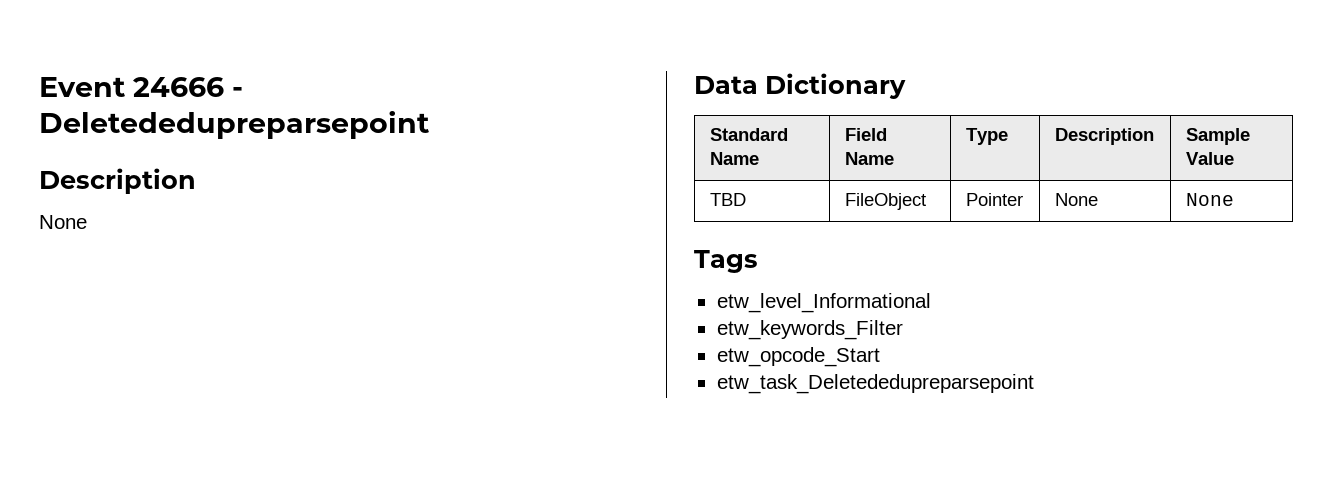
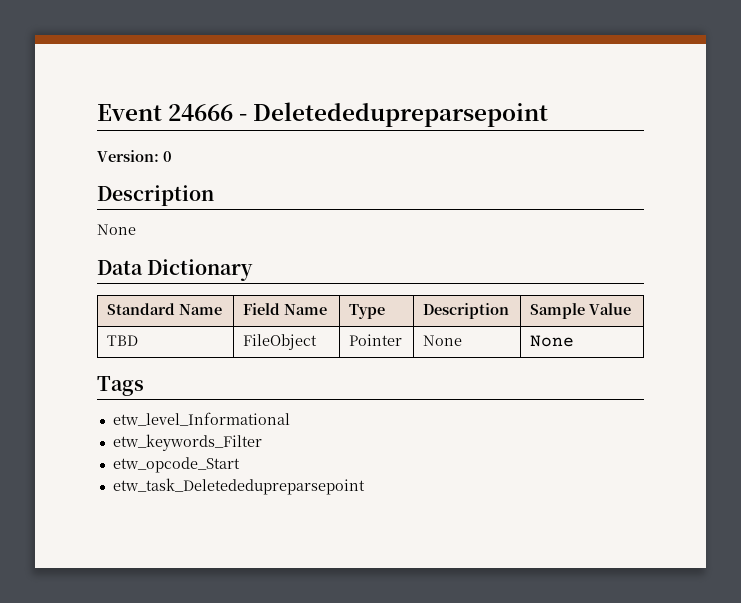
+ Version: 0

